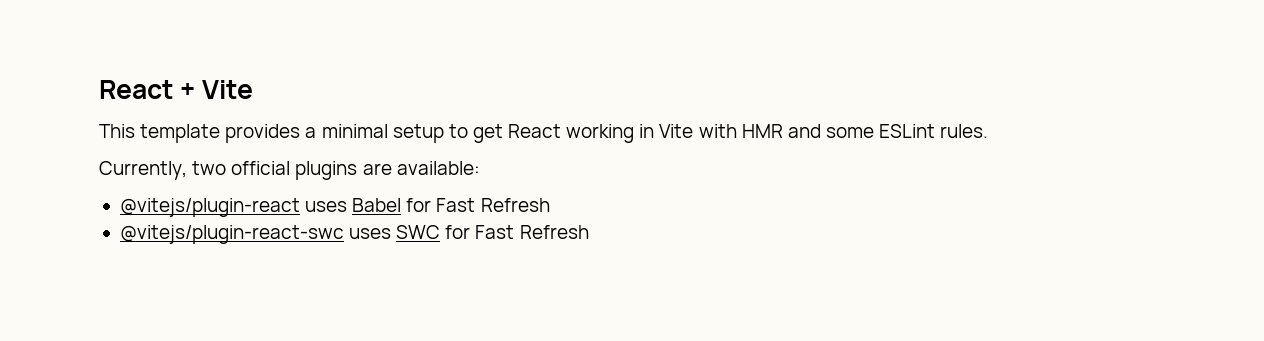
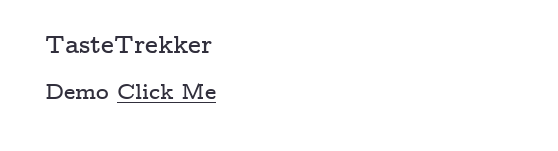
- React + Vite
- This template provides a minimal setup to get React working in Vite with HMR and some ESLint rules.
- Currently, two official plugins are available:
- @vitejs/plugin-react uses Babel for Fast Refresh
- @vitejs/plugin-react-swc uses SWC for Fast Refresh
+ TasteTrekker
+ Demo Click Me

